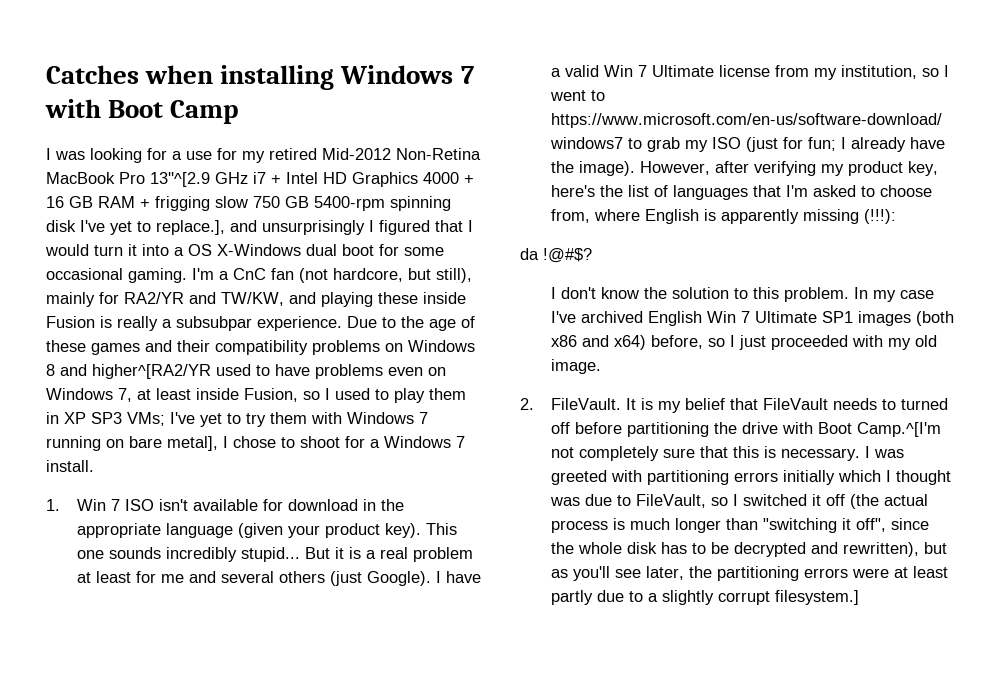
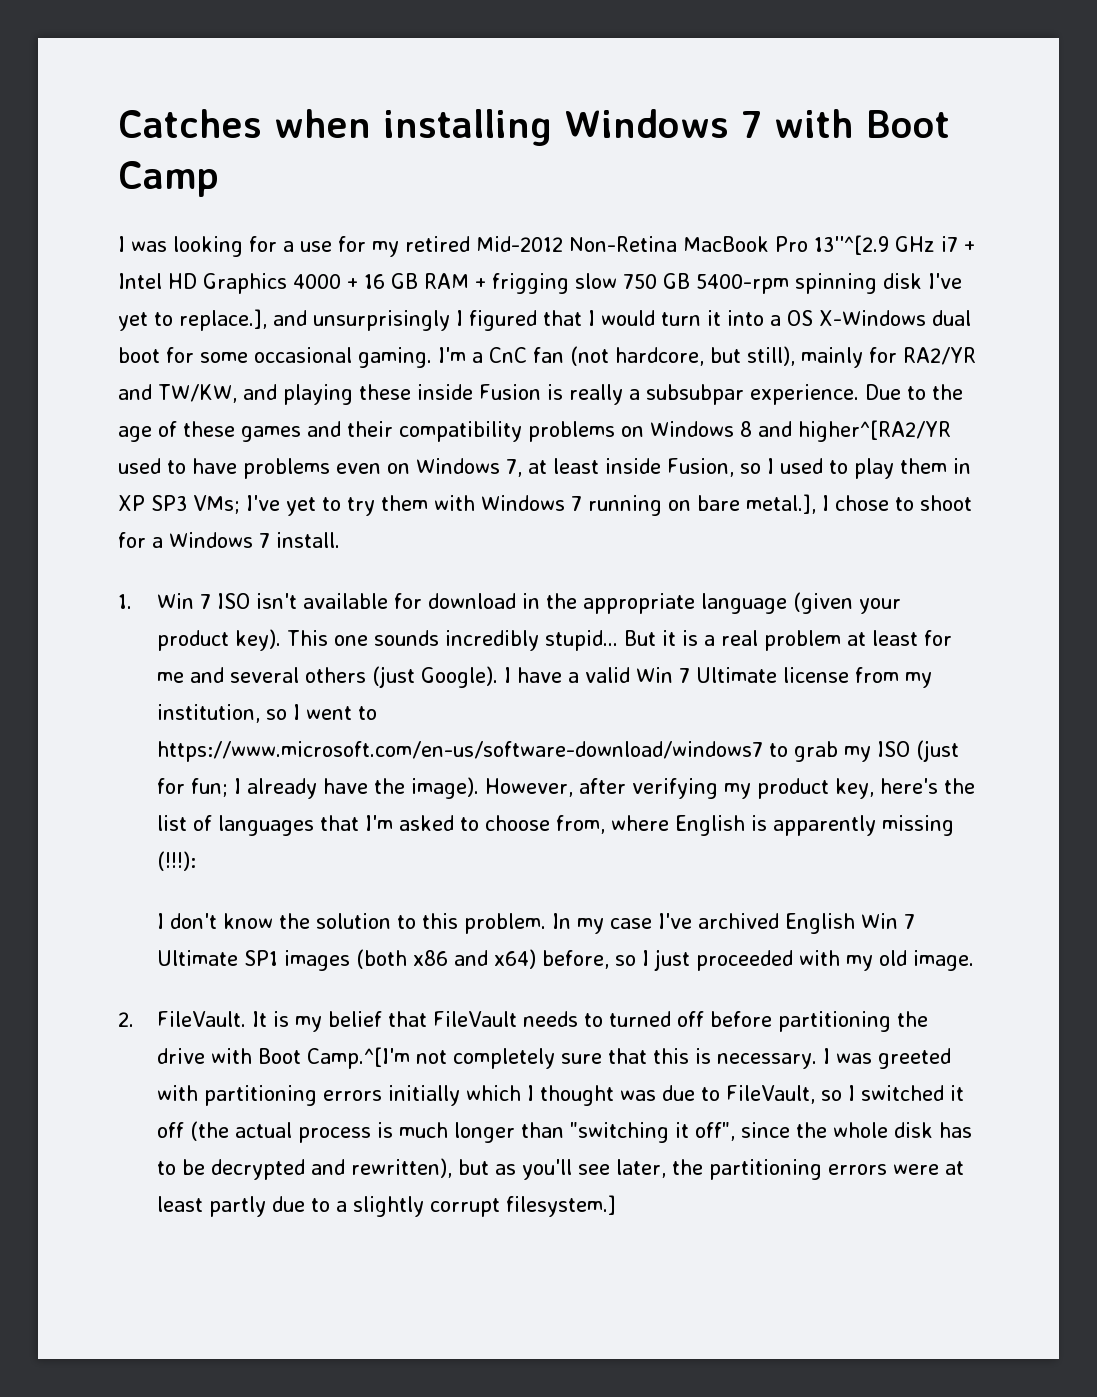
- Due to the age of these games and their compatibility problems on Windows 8 and higher^[RA2/YR used to have problems even on Windows 7, at least inside Fusion, so I used to play them in XP SP3 VMs; I've yet to try them with Windows 7 running on bare metal], I chose to shoot for a Windows 7 install.
+ Due to the age of these games and their compatibility problems on Windows 8 and higher^[RA2/YR used to have problems even on Windows 7, at least inside Fusion, so I used to play them in XP SP3 VMs; I've yet to try them with Windows 7 running on bare metal.], I chose to shoot for a Windows 7 install.
- da !@#$?

